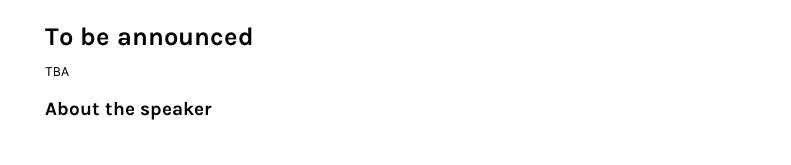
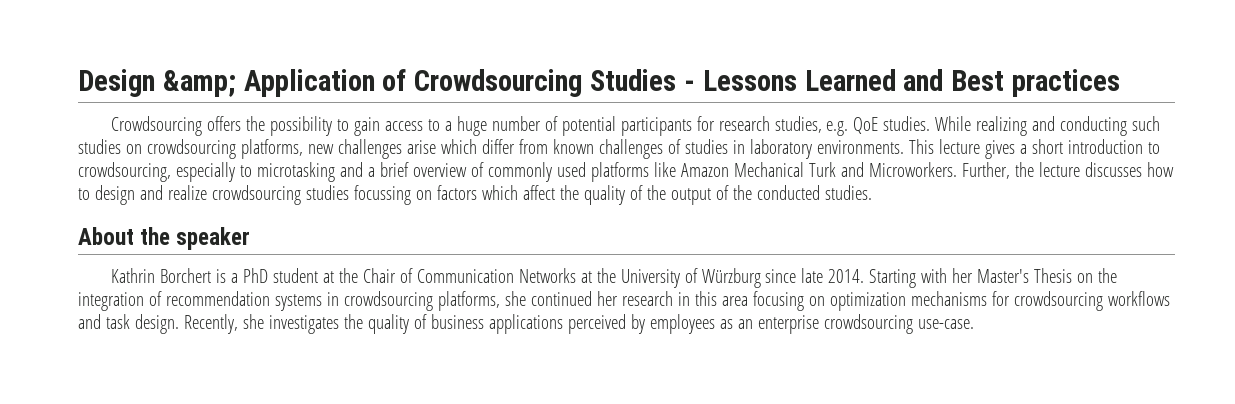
- To be announced
- TBA
+ Design &amp; Application of Crowdsourcing Studies - Lessons Learned and Best practices
+ Crowdsourcing offers the possibility to gain access to a huge number of potential participants for research studies, e.g. QoE studies. While realizing and conducting such studies on crowdsourcing platforms, new challenges arise which differ from known challenges of studies in laboratory environments. This lecture gives a short introduction to crowdsourcing, especially to microtasking and a brief overview of commonly used platforms like Amazon Mechanical Turk and Microworkers. Further, the lecture discusses how to design and realize crowdsourcing studies focussing on factors which affect the quality of the output of the conducted studies.
  About the speaker
+ Kathrin Borchert is a PhD student at the Chair of Communication Networks at the University of Würzburg since late 2014. Starting with her Master's Thesis on the integration of recommendation systems in crowdsourcing platforms, she continued her research in this area focusing on optimization mechanisms for crowdsourcing workflows and task design. Recently, she investigates the quality of business applications perceived by employees as an enterprise crowdsourcing use-case.

